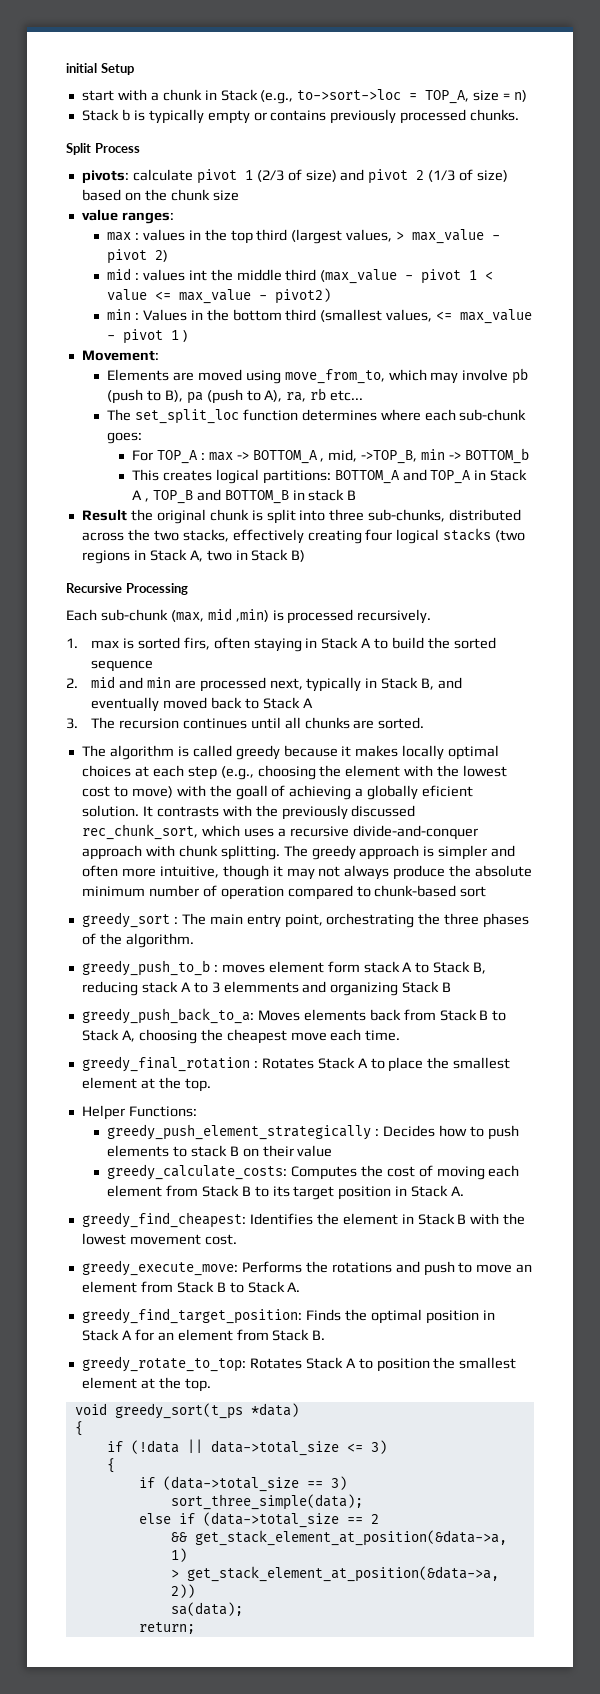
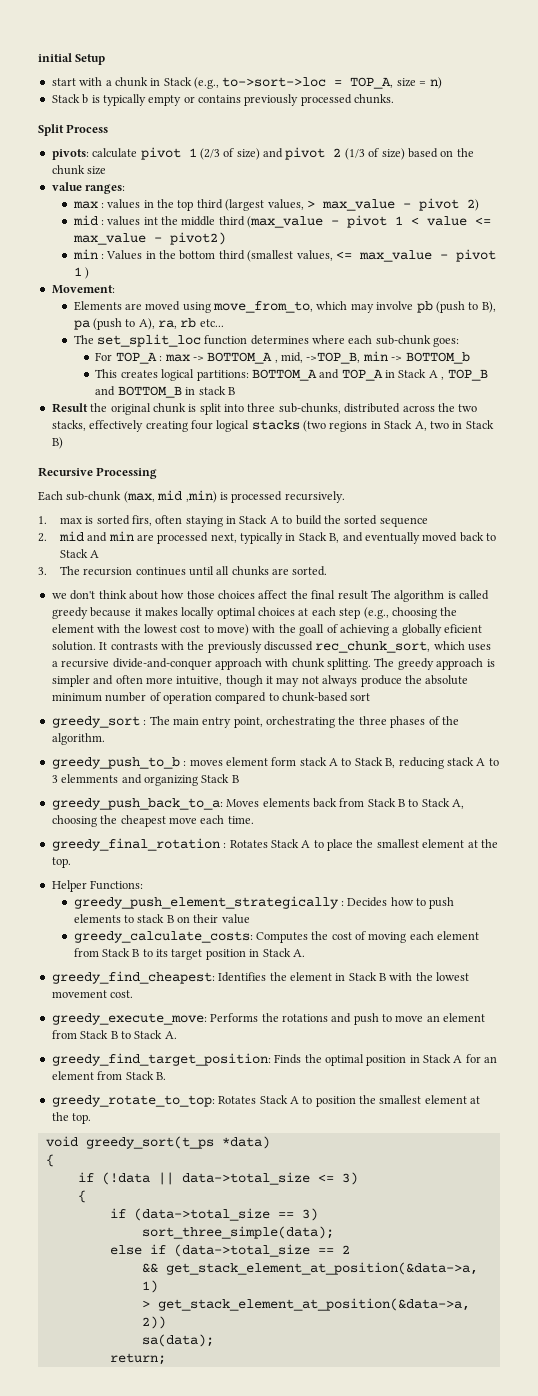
- The algorithm is called greedy because it makes locally optimal choices at each step (e.g., choosing the element with the lowest cost to move) with the goall of achieving a globally eficient solution.
+ we don't think about how those choices affect the final result The algorithm is called greedy because it makes locally optimal choices at each step (e.g., choosing the element with the lowest cost to move) with the goall of achieving a globally eficient solution.

